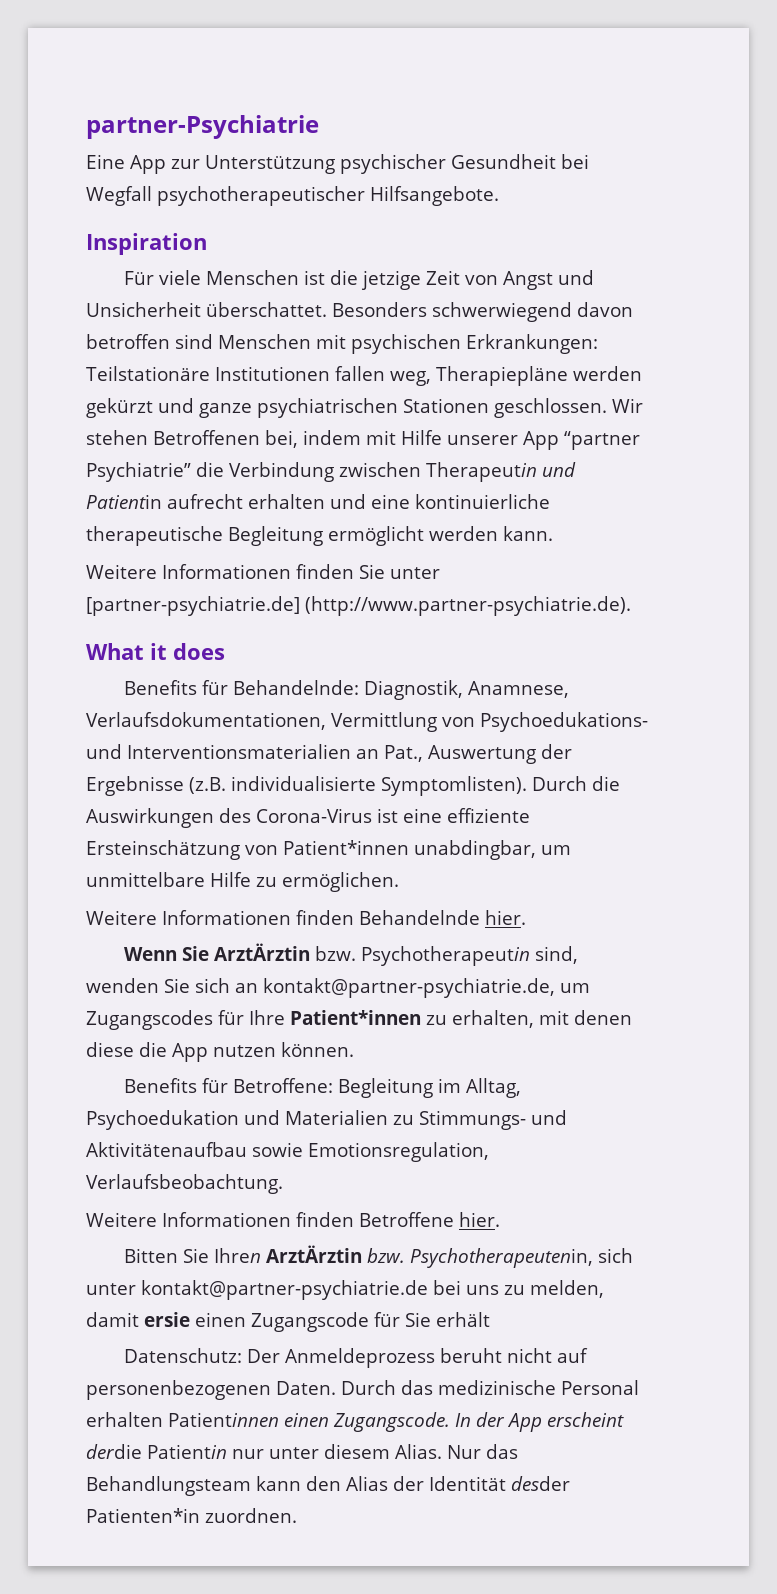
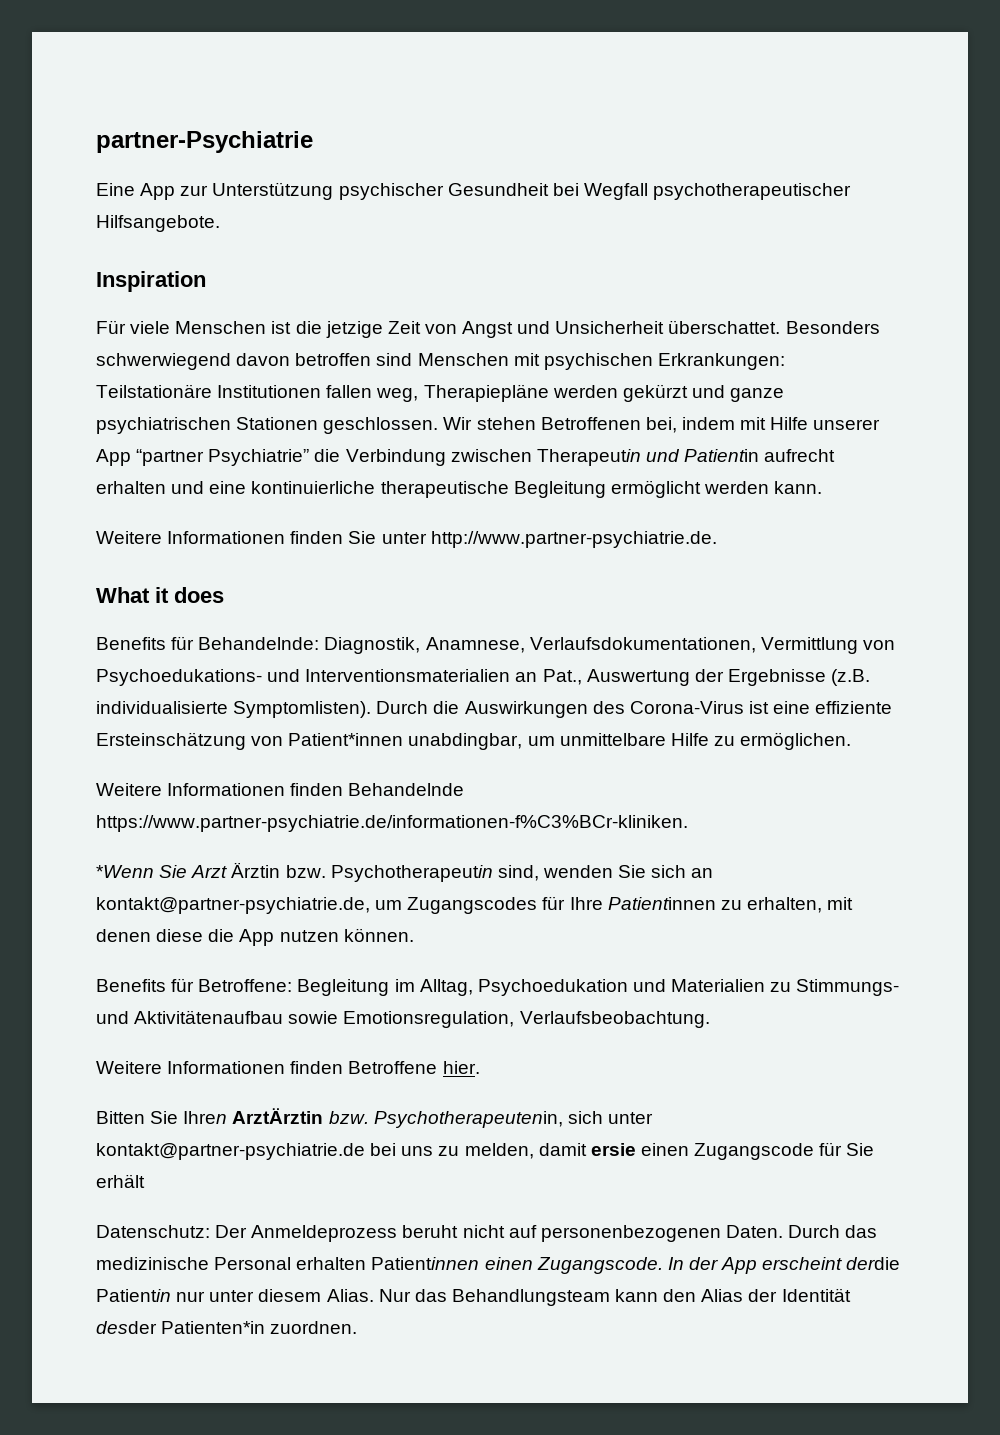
- Weitere Informationen finden Sie unter [partner-psychiatrie.de] (http://www.partner-psychiatrie.de).
+ Weitere Informationen finden Sie unter http://www.partner-psychiatrie.de.
- Weitere Informationen finden Behandelnde hier.
- Wenn Sie ArztÄrztin bzw. Psychotherapeutin sind, wenden Sie sich an kontakt@partner-psychiatrie.de, um Zugangscodes für Ihre Patient*innen zu erhalten, mit denen diese die App nutzen können.
+ Weitere Informationen finden Behandelnde https://www.partner-psychiatrie.de/informationen-f%C3%BCr-kliniken.
+ *Wenn Sie Arzt Ärztin bzw. Psychotherapeutin sind, wenden Sie sich an kontakt@partner-psychiatrie.de, um Zugangscodes für Ihre Patientinnen zu erhalten, mit denen diese die App nutzen können.

